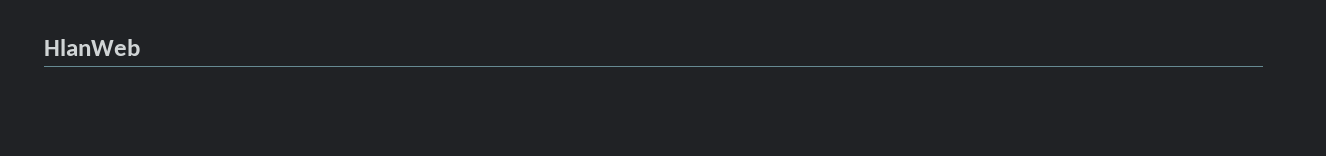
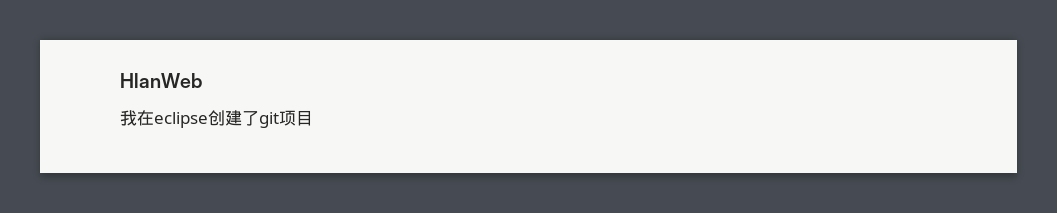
+ 我在eclipse创建了git项目

